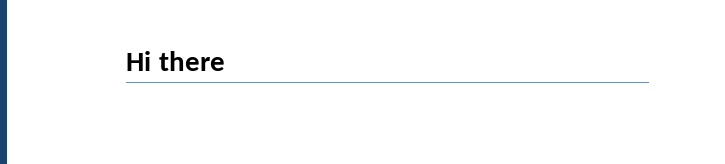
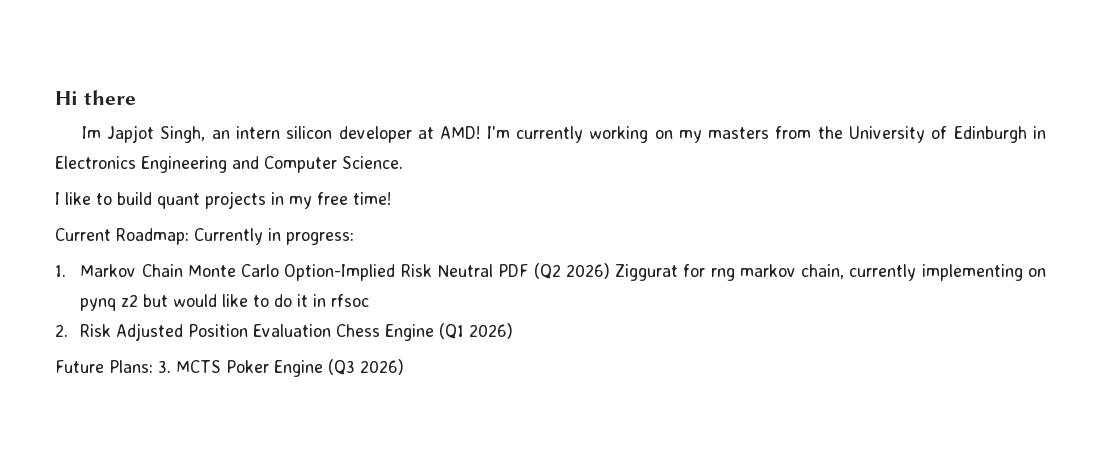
+ Im Japjot Singh, an intern silicon developer at AMD! I'm currently working on my masters from the University of Edinburgh in Electronics Engineering and Computer Science.
+ I like to build quant projects in my free time!
+ Current Roadmap: Currently in progress:
+ 1. Markov Chain Monte Carlo Option-Implied Risk Neutral PDF (Q2 2026) Ziggurat for rng markov chain, currently implementing on pynq z2 but would like to do it in rfsoc
+ 2. Risk Adjusted Position Evaluation Chess Engine (Q1 2026)
+ Future Plans: 3. MCTS Poker Engine (Q3 2026)

